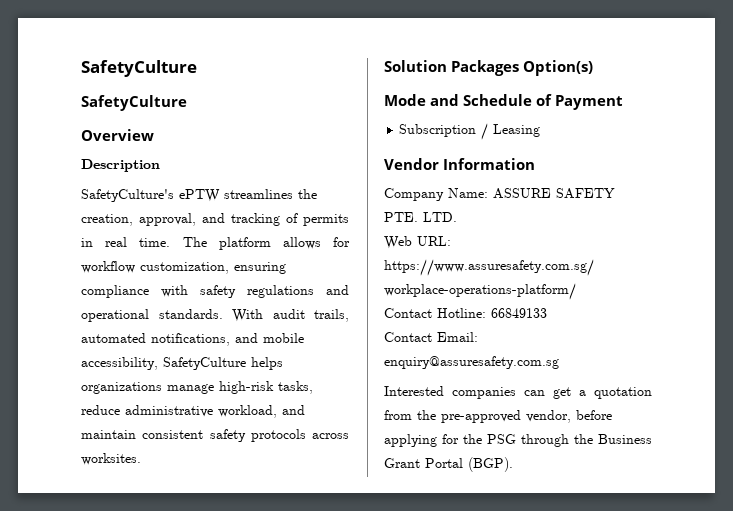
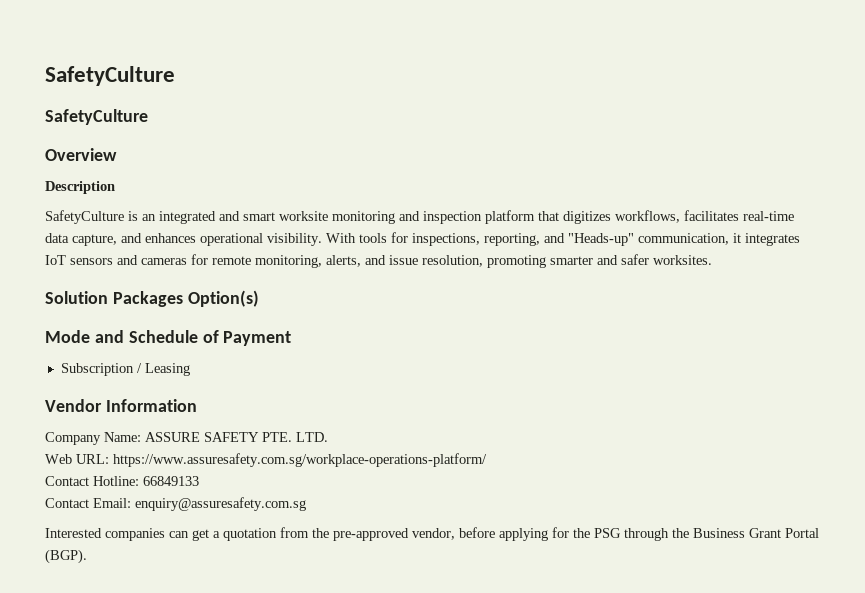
- SafetyCulture's ePTW streamlines the creation, approval, and tracking of permits in real time. The platform allows for workflow customization, ensuring compliance with safety regulations and operational standards. With audit trails, automated notifications, and mobile accessibility, SafetyCulture helps organizations manage high-risk tasks, reduce administrative workload, and maintain consistent safety protocols across worksites.
+ SafetyCulture is an integrated and smart worksite monitoring and inspection platform that digitizes workflows, facilitates real-time data capture, and enhances operational visibility. With tools for inspections, reporting, and "Heads-up" communication, it integrates IoT sensors and cameras for remote monitoring, alerts, and issue resolution, promoting smarter and safer worksites.

